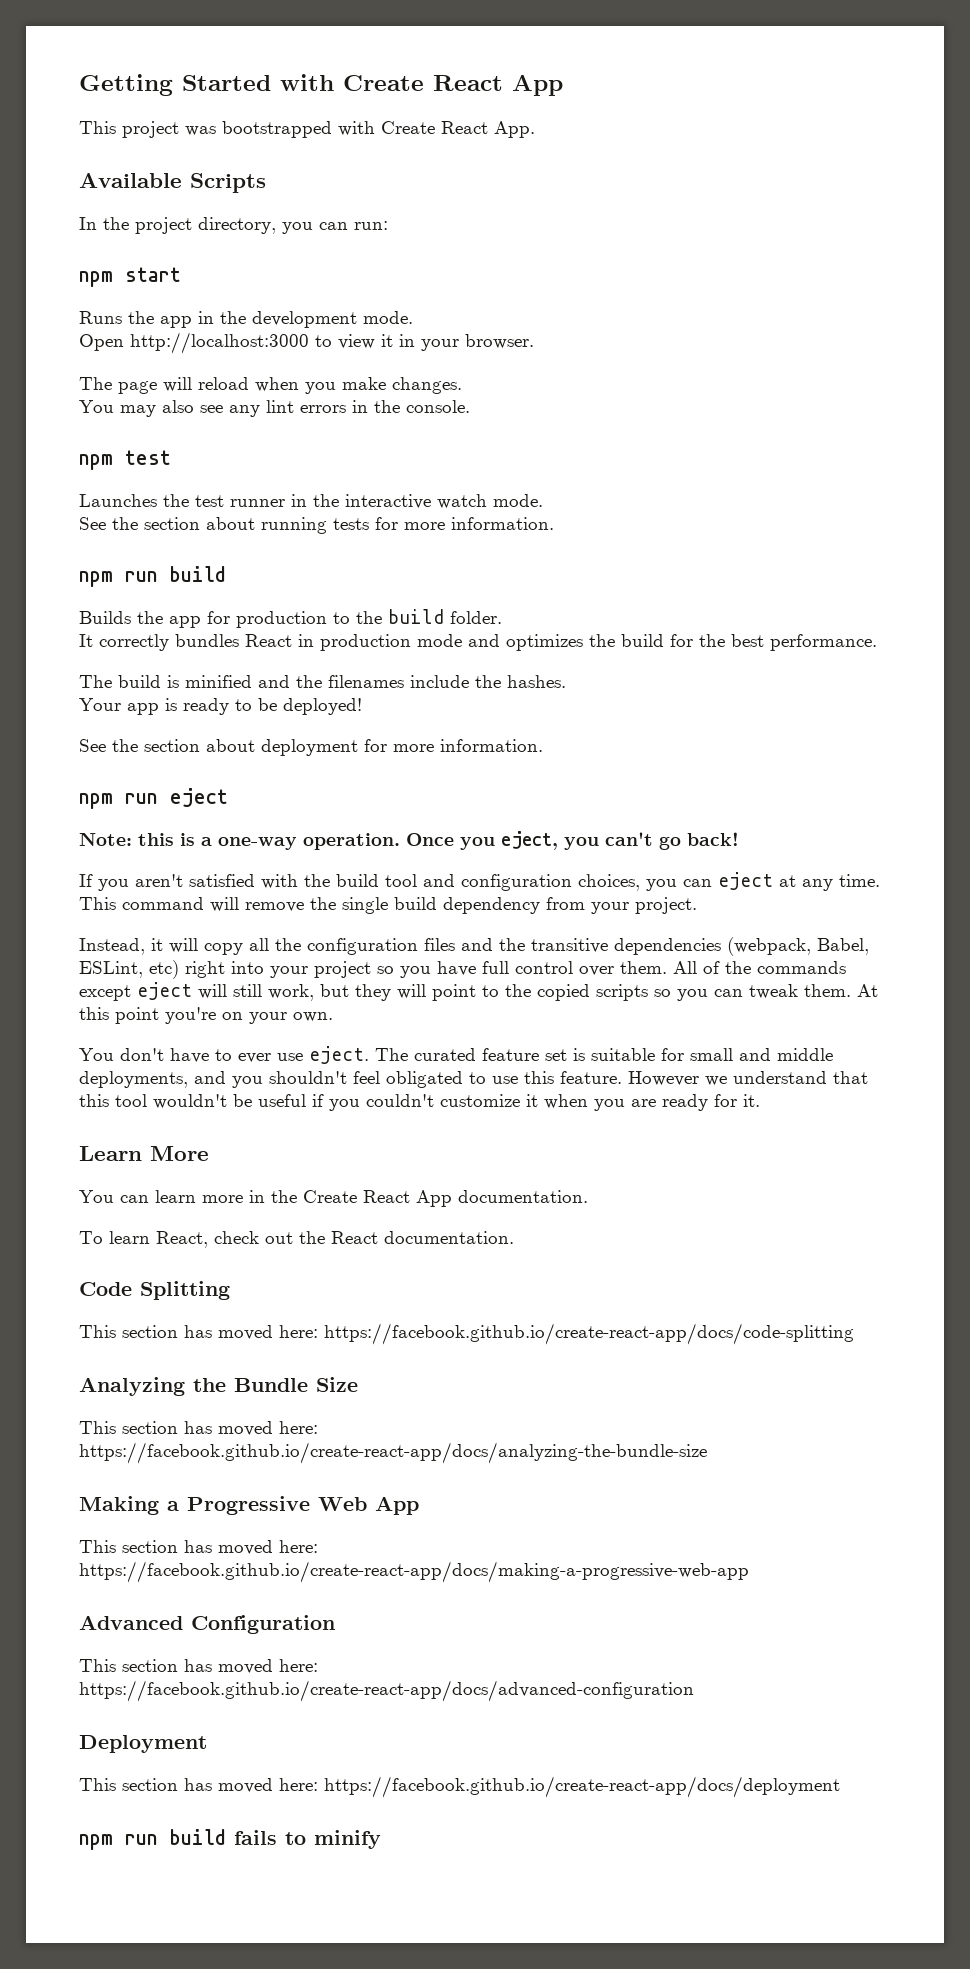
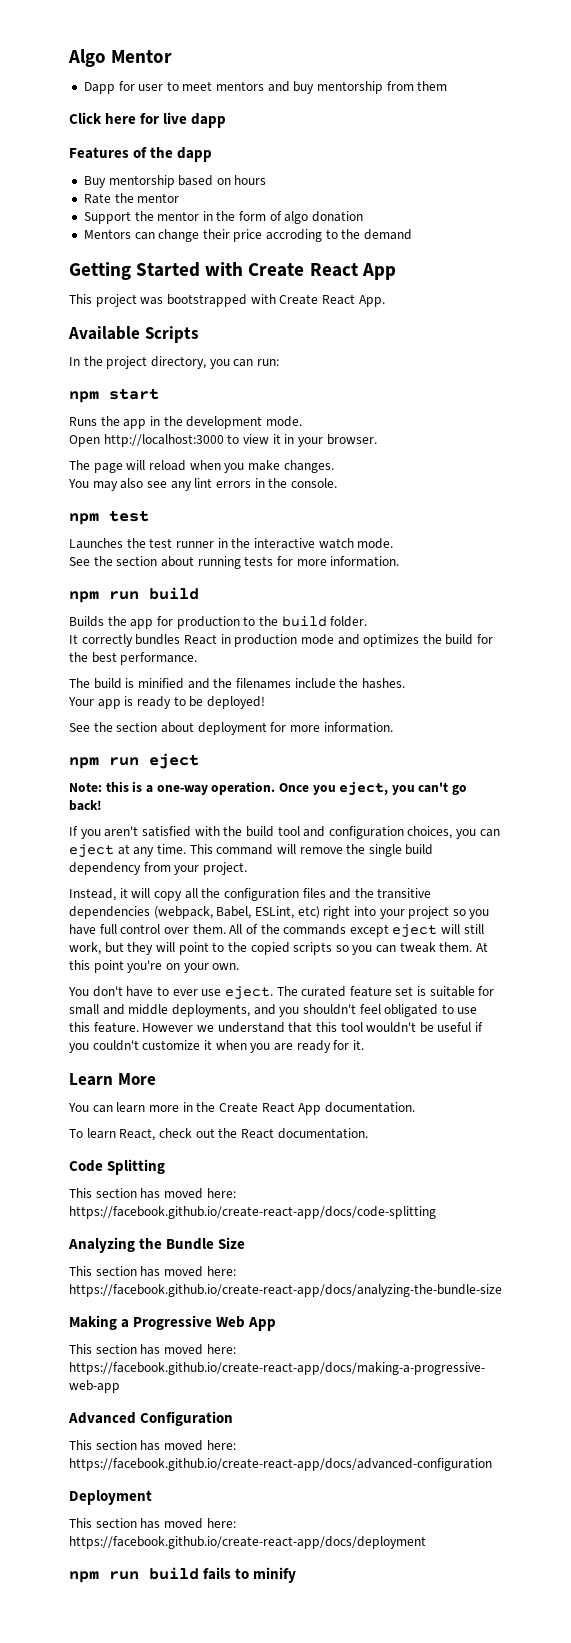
+ Algo Mentor
+ Dapp for user to meet mentors and buy mentorship from them
+ Click here for live dapp
+ Features of the dapp
+ Buy mentorship based on hours
+ Rate the mentor
+ Support the mentor in the form of algo donation
+ Mentors can change their price accroding to the demand

